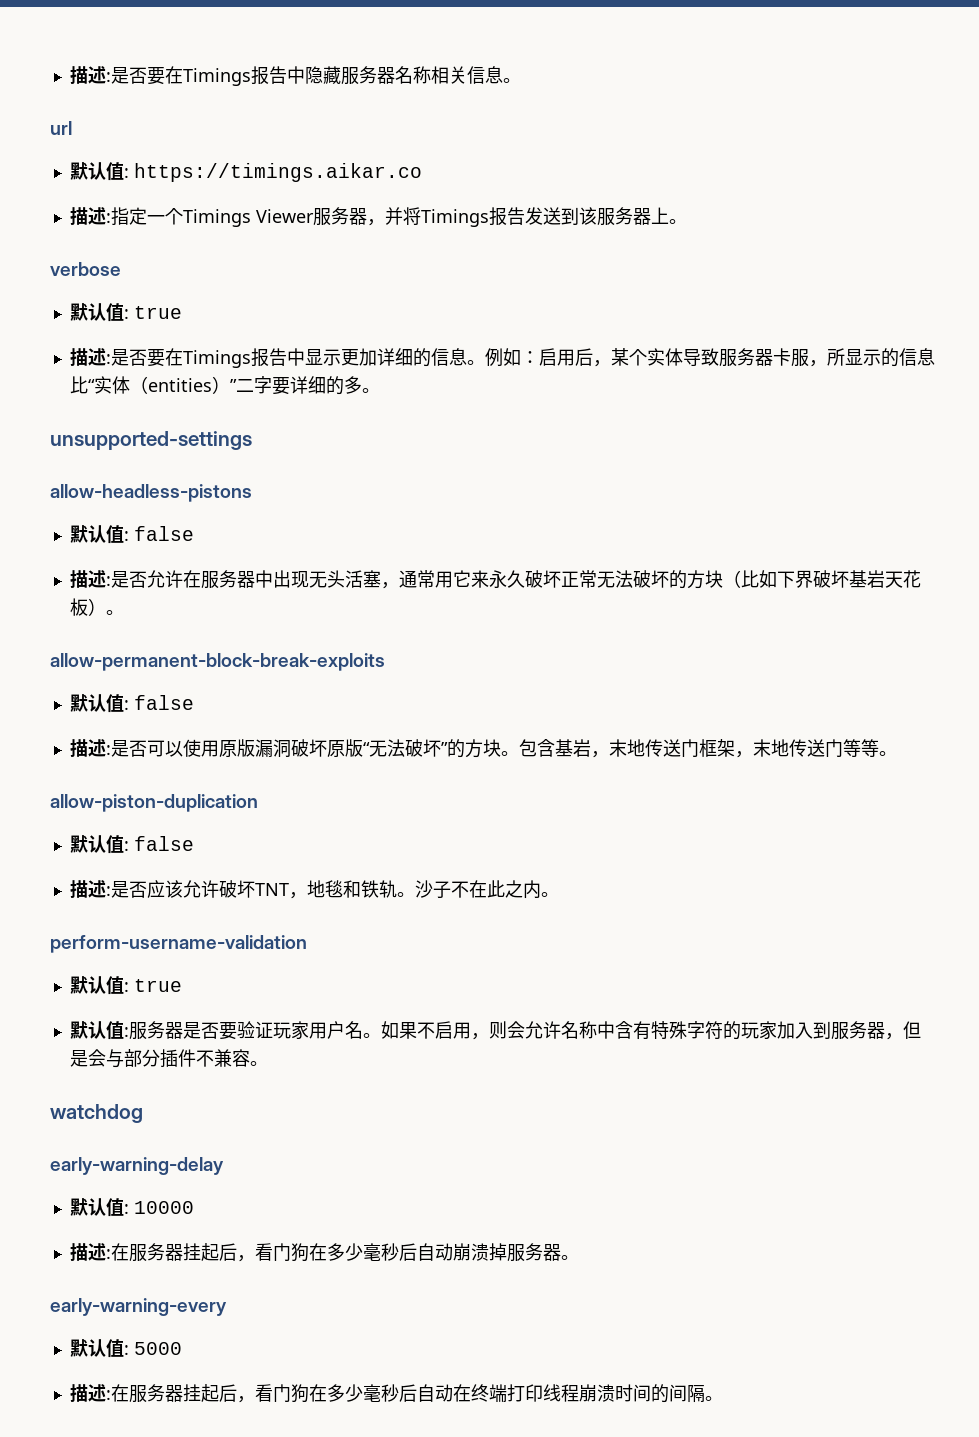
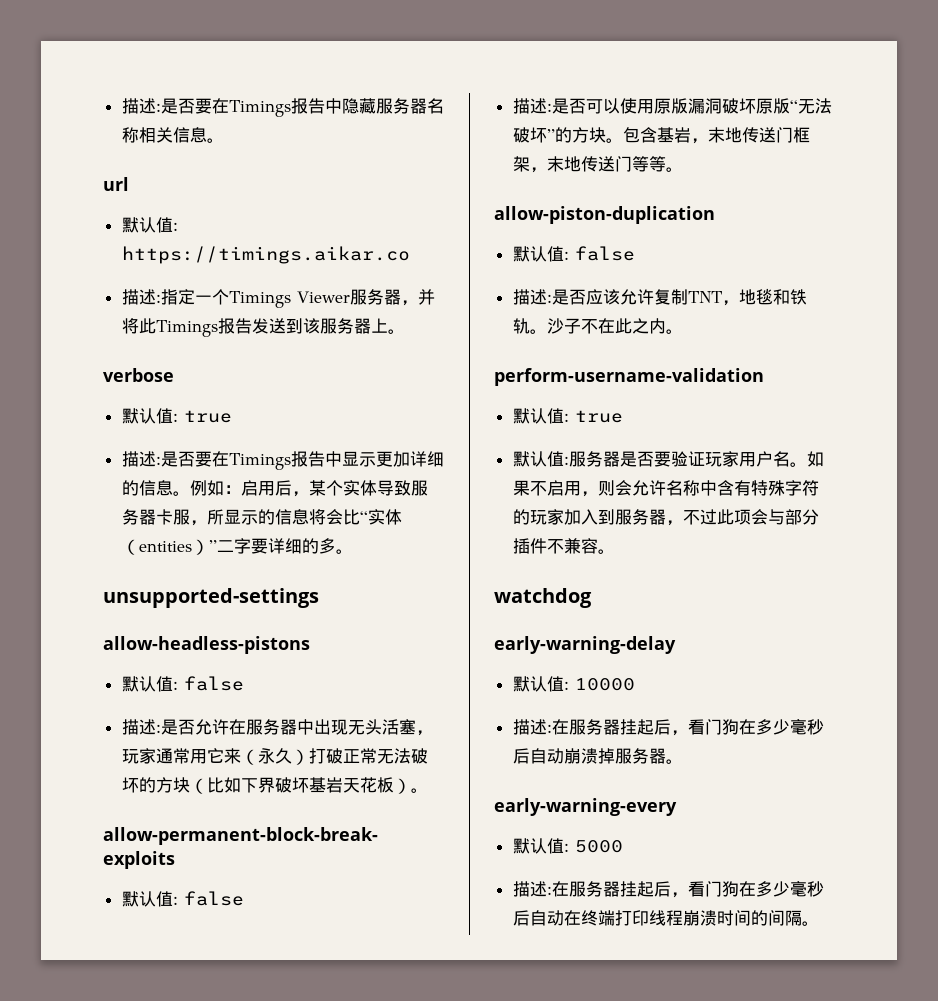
- 描述:指定一个Timings Viewer服务器，并将Timings报告发送到该服务器上。
+ 描述:指定一个Timings Viewer服务器，并将此Timings报告发送到该服务器上。
- 例如：启用后，某个实体导致服务器卡服，所显示的信息比“实体（entities）”二字要详细的多。
+ 例如：启用后，某个实体导致服务器卡服，所显示的信息将会比“实体（entities）”二字要详细的多。
- 描述:是否允许在服务器中出现无头活塞，通常用它来永久破坏正常无法破坏的方块（比如下界破坏基岩天花板）。
+ 描述:是否允许在服务器中出现无头活塞，玩家通常用它来（永久）打破正常无法破坏的方块（比如下界破坏基岩天花板）。
- 描述:是否应该允许破坏TNT，地毯和铁轨。
+ 描述:是否应该允许复制TNT，地毯和铁轨。
- 如果不启用，则会允许名称中含有特殊字符的玩家加入到服务器，但是会与部分插件不兼容。
+ 如果不启用，则会允许名称中含有特殊字符的玩家加入到服务器，不过此项会与部分插件不兼容。

